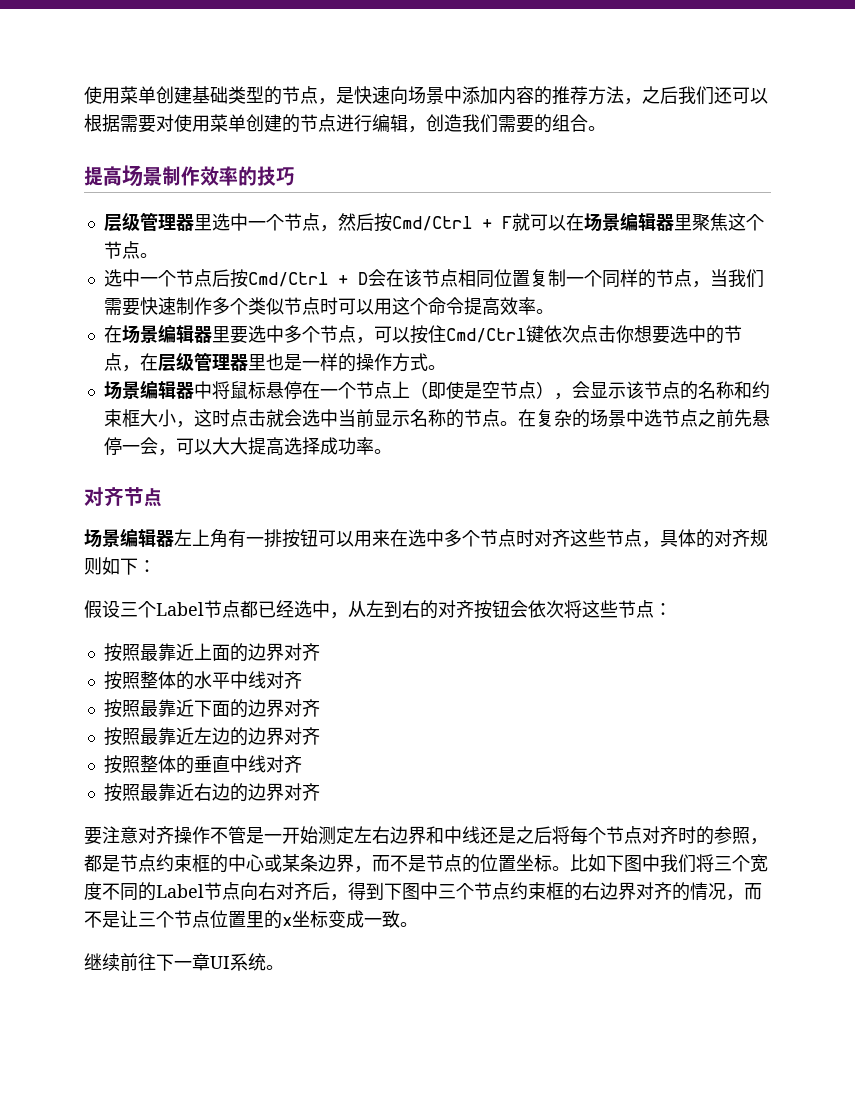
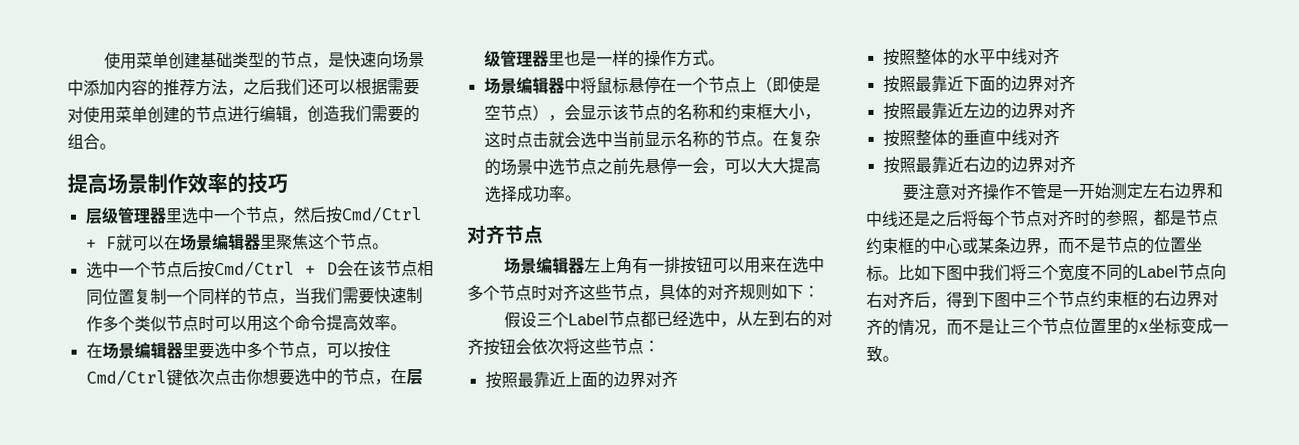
- 继续前往下一章UI系统。

